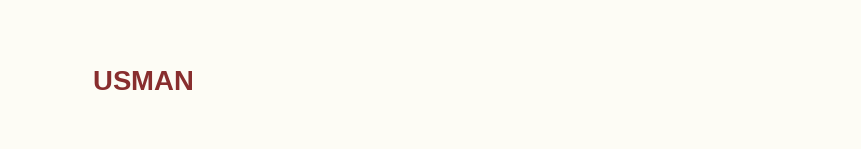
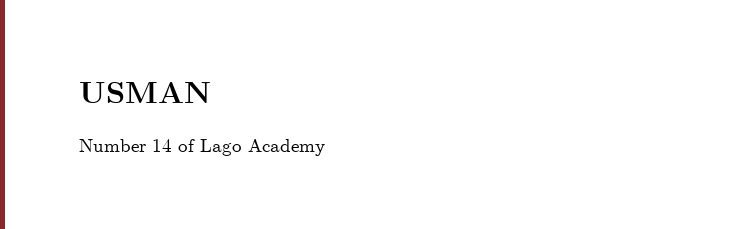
+ Number 14 of Lago Academy

